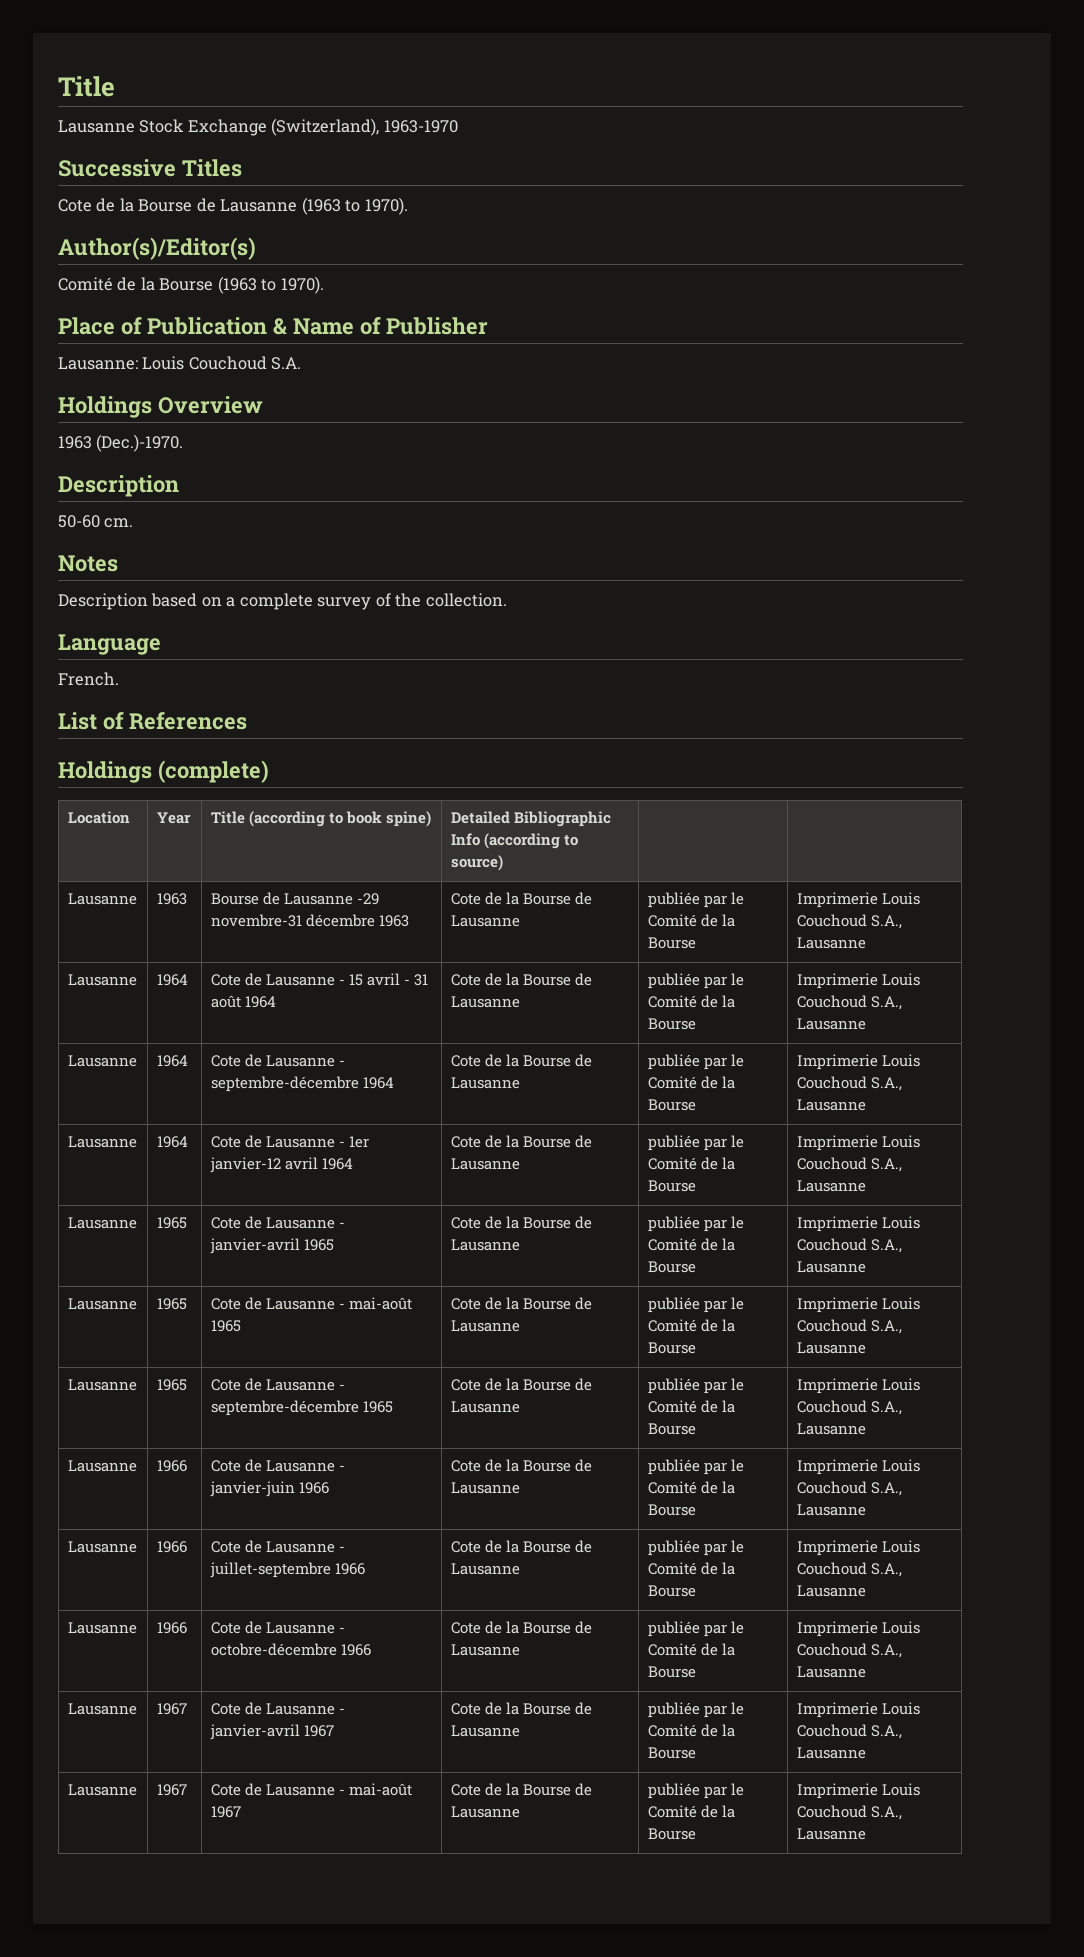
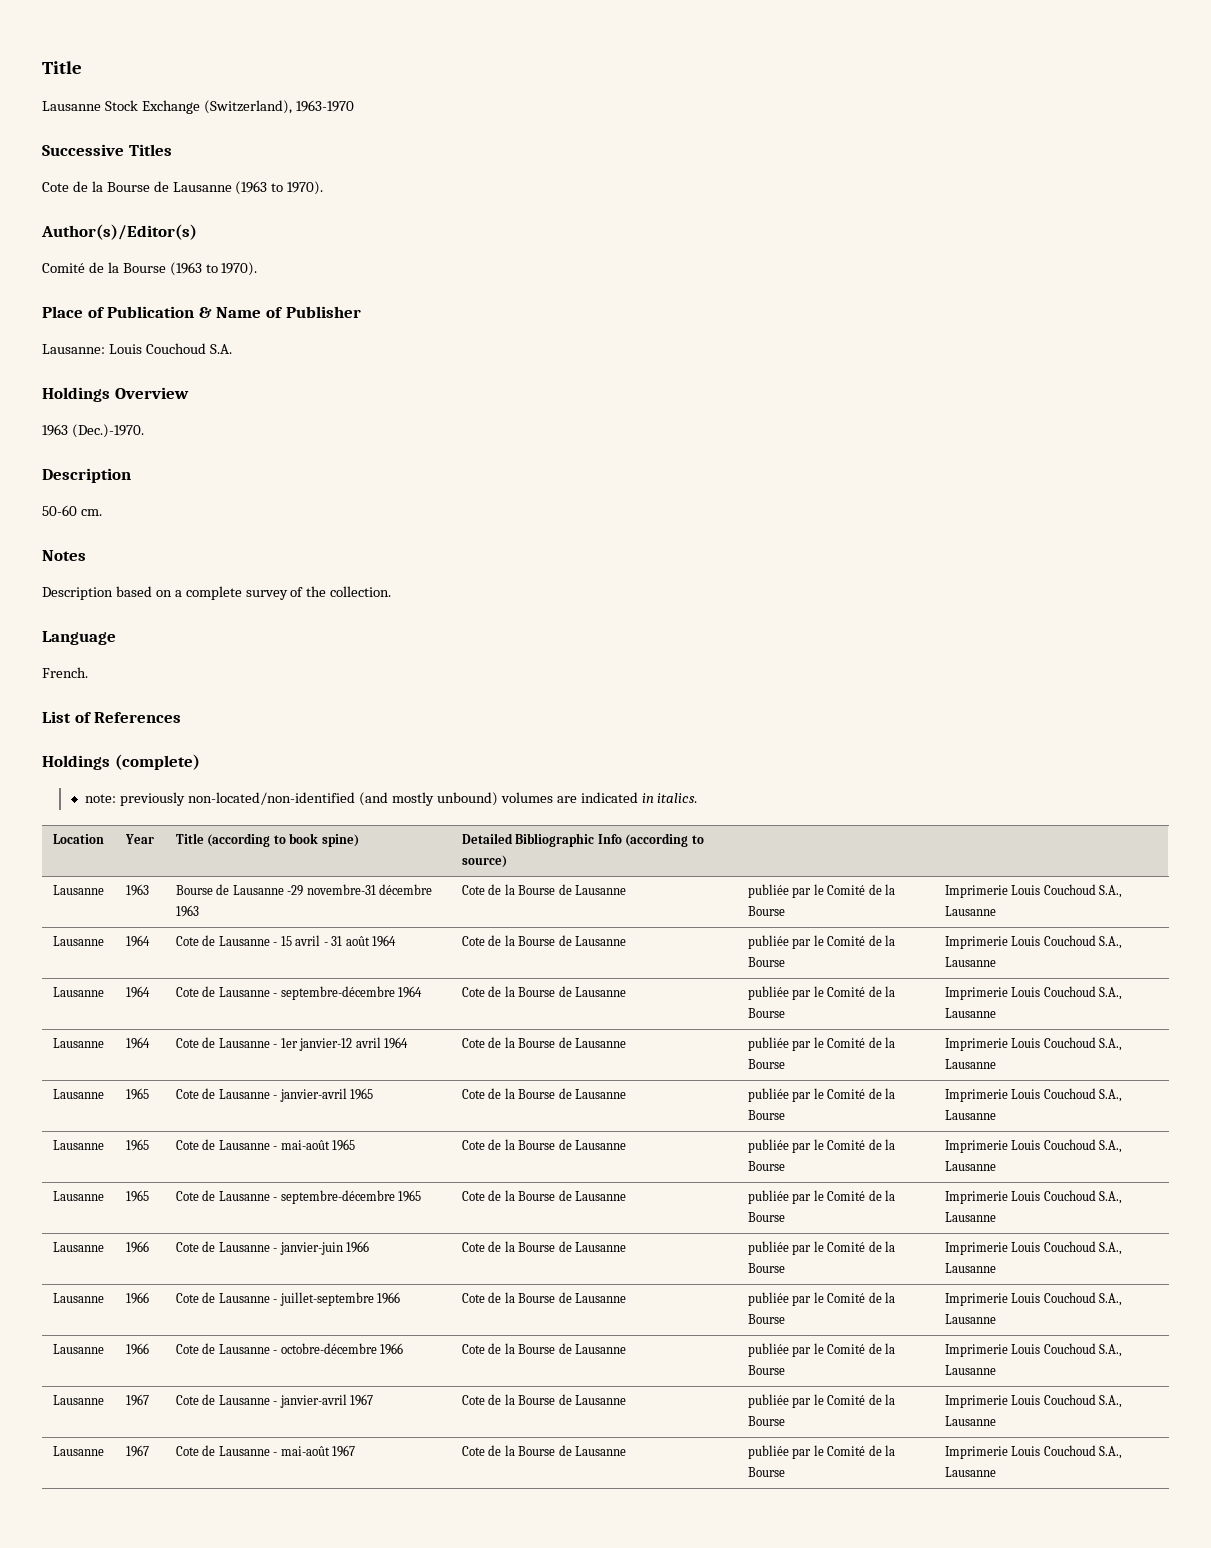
+ note: previously non-located/non-identified (and mostly unbound) volumes are indicated in italics.

